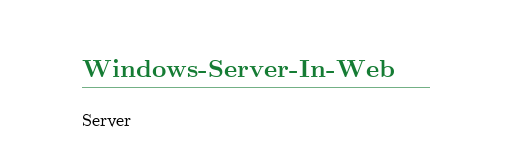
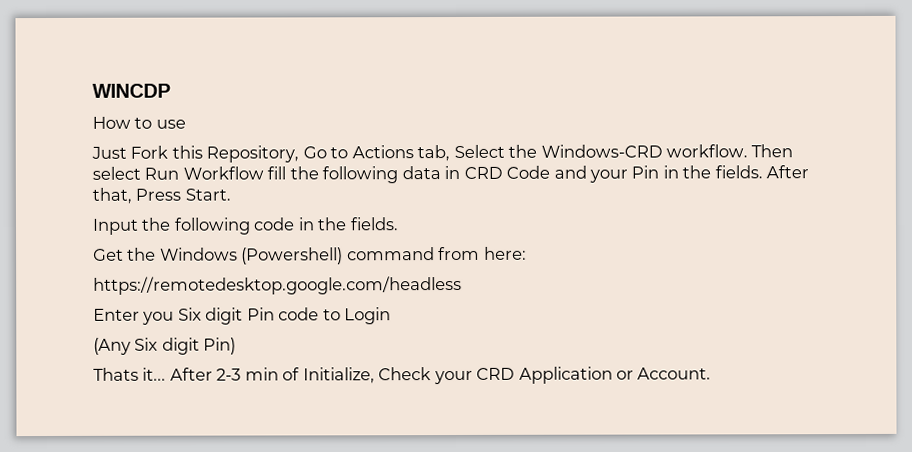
- Windows-Server-In-Web
- Server
+ WINCDP
+ How to use
+ Just Fork this Repository, Go to Actions tab, Select the Windows-CRD workflow. Then select Run Workflow fill the following data in CRD Code and your Pin in the fields. After that, Press Start.
+ Input the following code in the fields.
+ Get the Windows (Powershell) command from here:
+ https://remotedesktop.google.com/headless
+ Enter you Six digit Pin code to Login
+ (Any Six digit Pin)
+ Thats it... After 2-3 min of Initialize, Check your CRD Application or Account.

